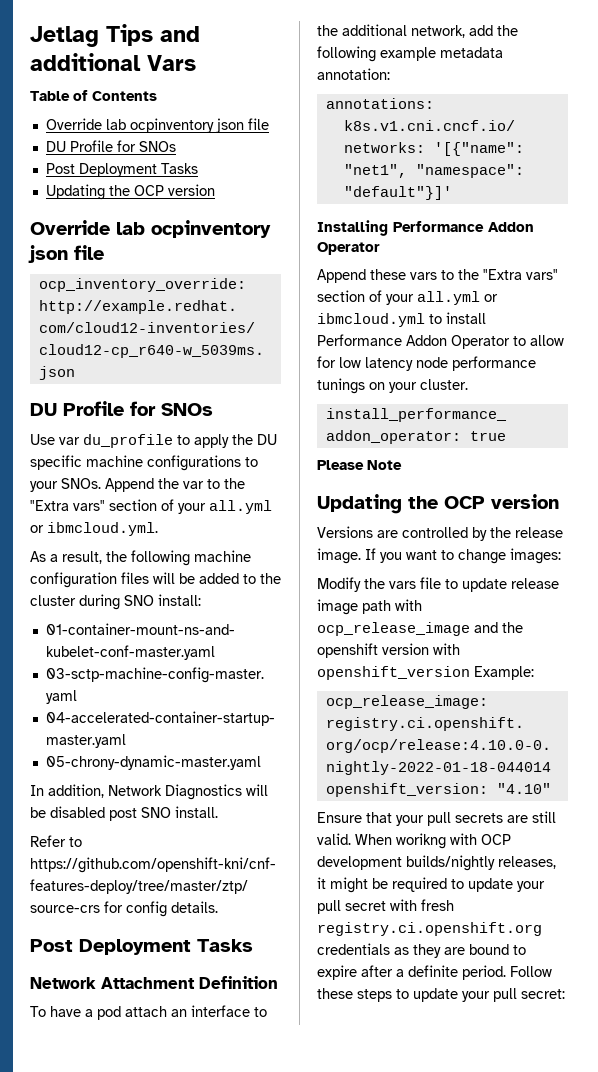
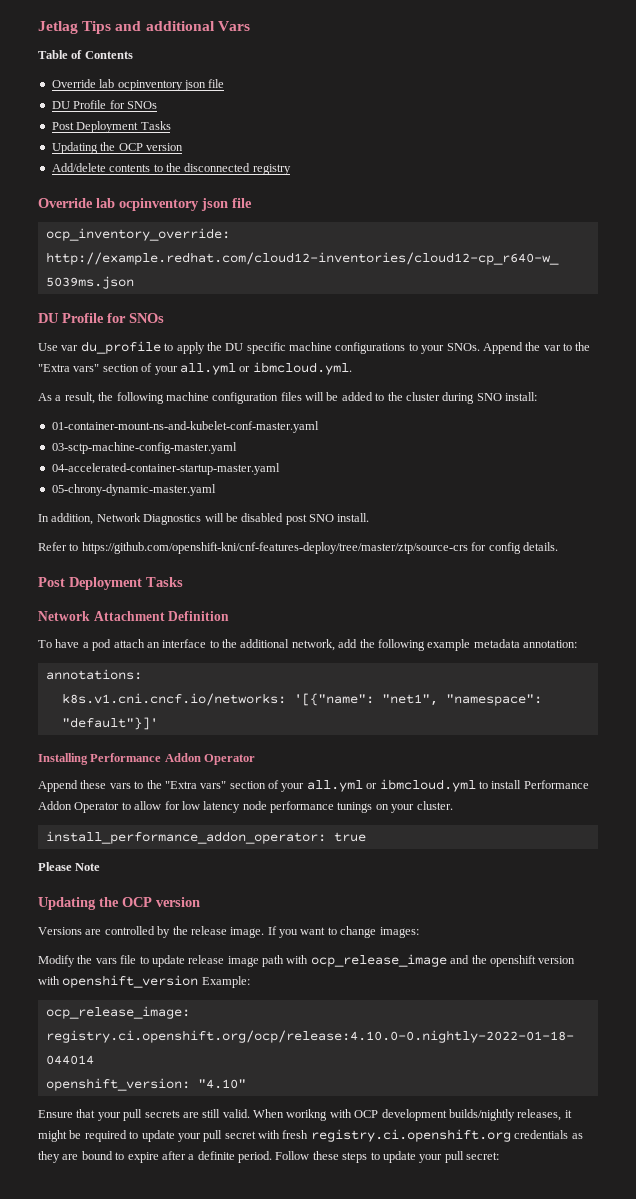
+ Add/delete contents to the disconnected registry

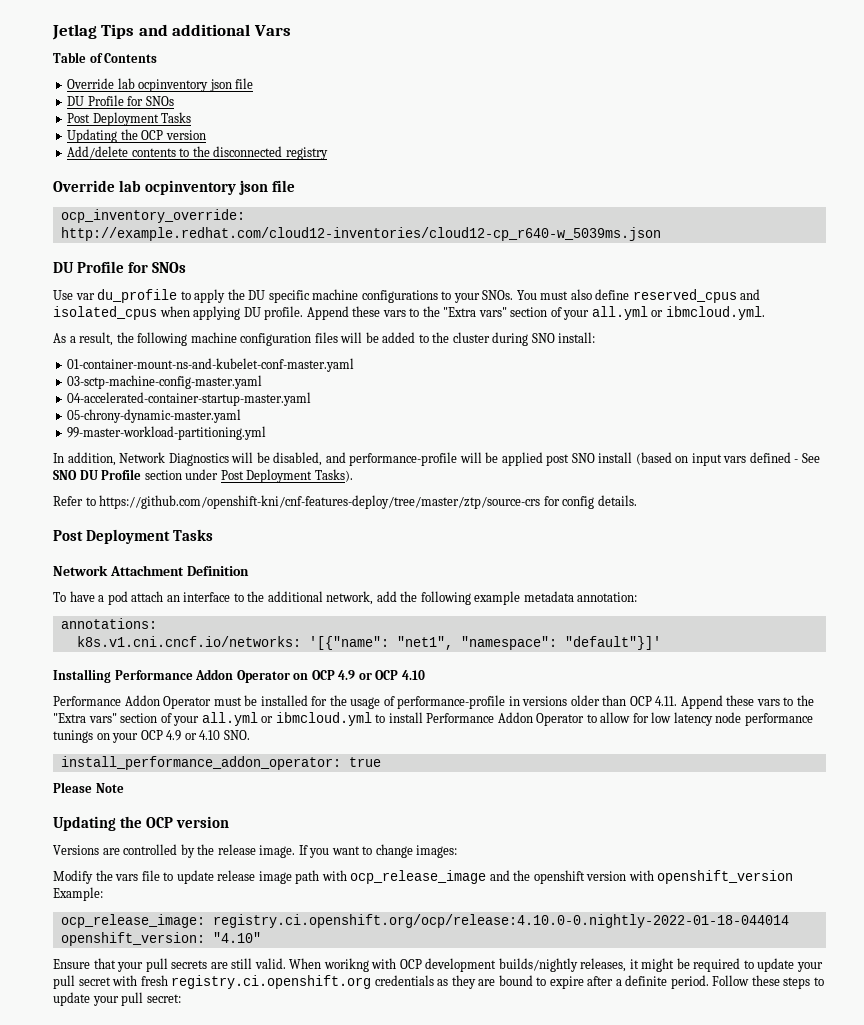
- Append the var to the "Extra vars" section of your all.yml or ibmcloud.yml.
+ You must also define reserved_cpus and isolated_cpus when applying DU profile. Append these vars to the "Extra vars" section of your all.yml or ibmcloud.yml.
+ 99-master-workload-partitioning.yml
- In addition, Network Diagnostics will be disabled post SNO install.
+ In addition, Network Diagnostics will be disabled, and performance-profile will be applied post SNO install (based on input vars defined - See SNO DU Profile section under Post Deployment Tasks).
- Installing Performance Addon Operator
- Append these vars to the "Extra vars" section of your all.yml or ibmcloud.yml to install Performance Addon Operator to allow for low latency node performance tunings on your cluster.
+ Installing Performance Addon Operator on OCP 4.9 or OCP 4.10
+ Performance Addon Operator must be installed for the usage of performance-profile in versions older than OCP 4.11. Append these vars to the "Extra vars" section of your all.yml or ibmcloud.yml to install Performance Addon Operator to allow for low latency node performance tunings on your OCP 4.9 or 4.10 SNO.

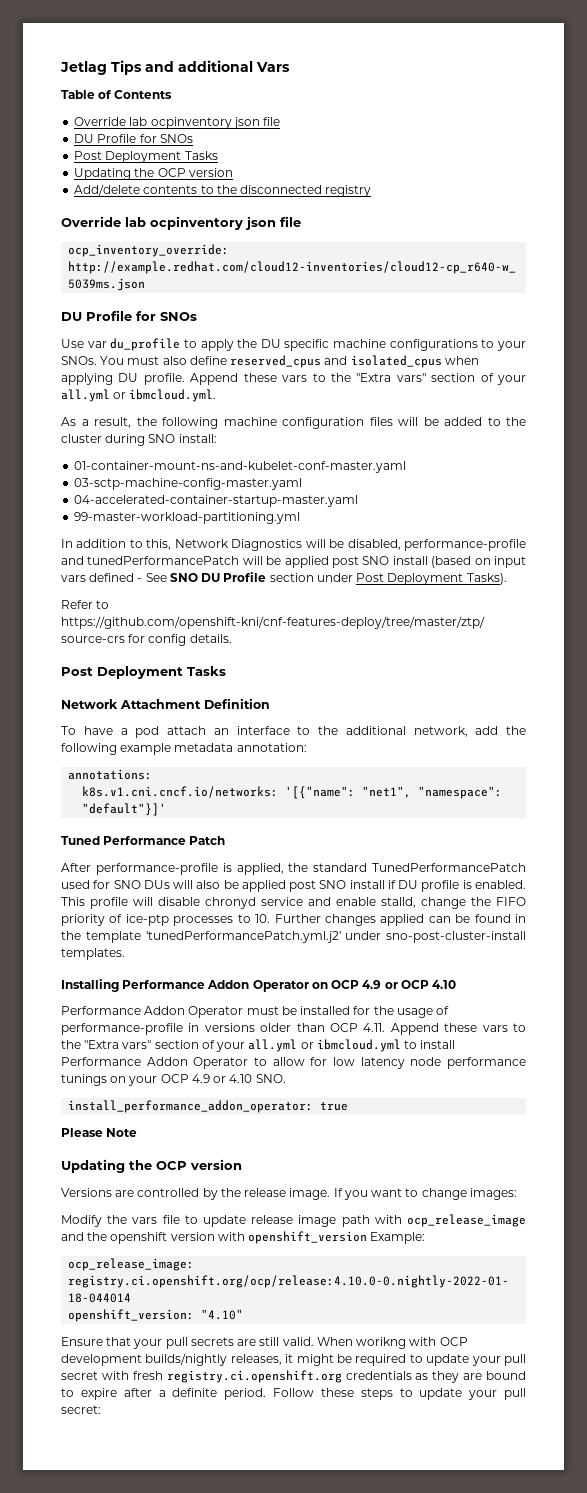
- 05-chrony-dynamic-master.yaml
- In addition, Network Diagnostics will be disabled, and performance-profile will be applied post SNO install (based on input vars defined - See SNO DU Profile section under Post Deployment Tasks).
+ In addition to this, Network Diagnostics will be disabled, performance-profile and tunedPerformancePatch will be applied post SNO install (based on input vars defined - See SNO DU Profile section under Post Deployment Tasks).
+ Tuned Performance Patch
+ After performance-profile is applied, the standard TunedPerformancePatch used for SNO DUs will also be applied post SNO install if DU profile is enabled. This profile will disable chronyd service and enable stalld, change the FIFO priority of ice-ptp processes to 10. Further changes applied can be found in the template 'tunedPerformancePatch.yml.j2' under sno-post-cluster-install templates.

